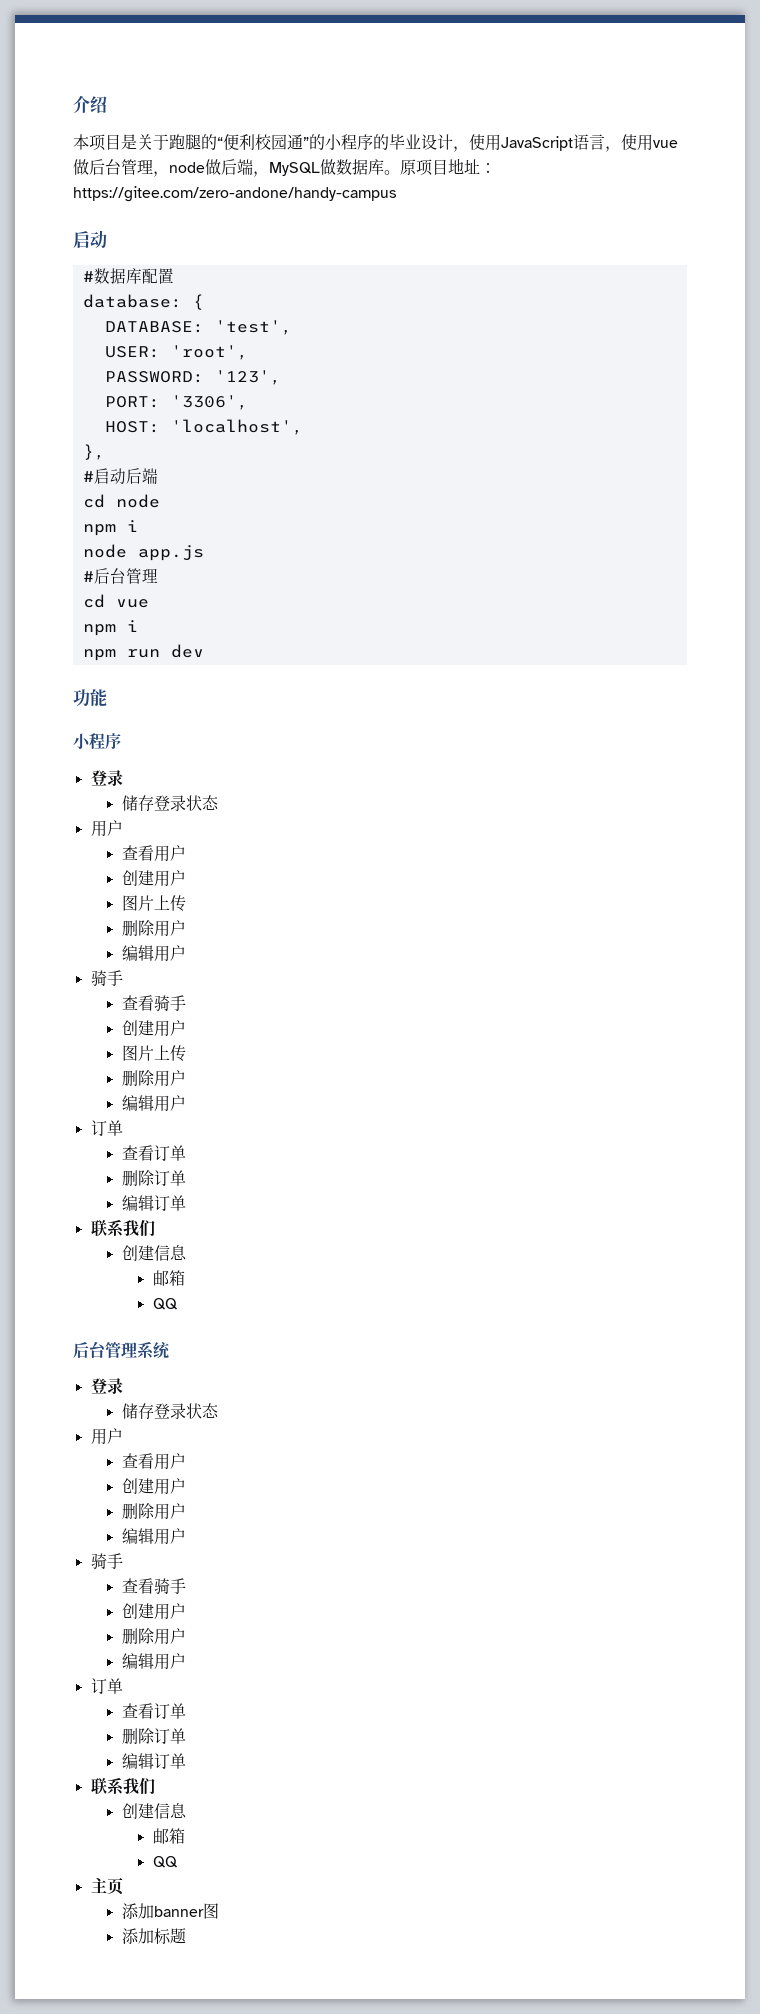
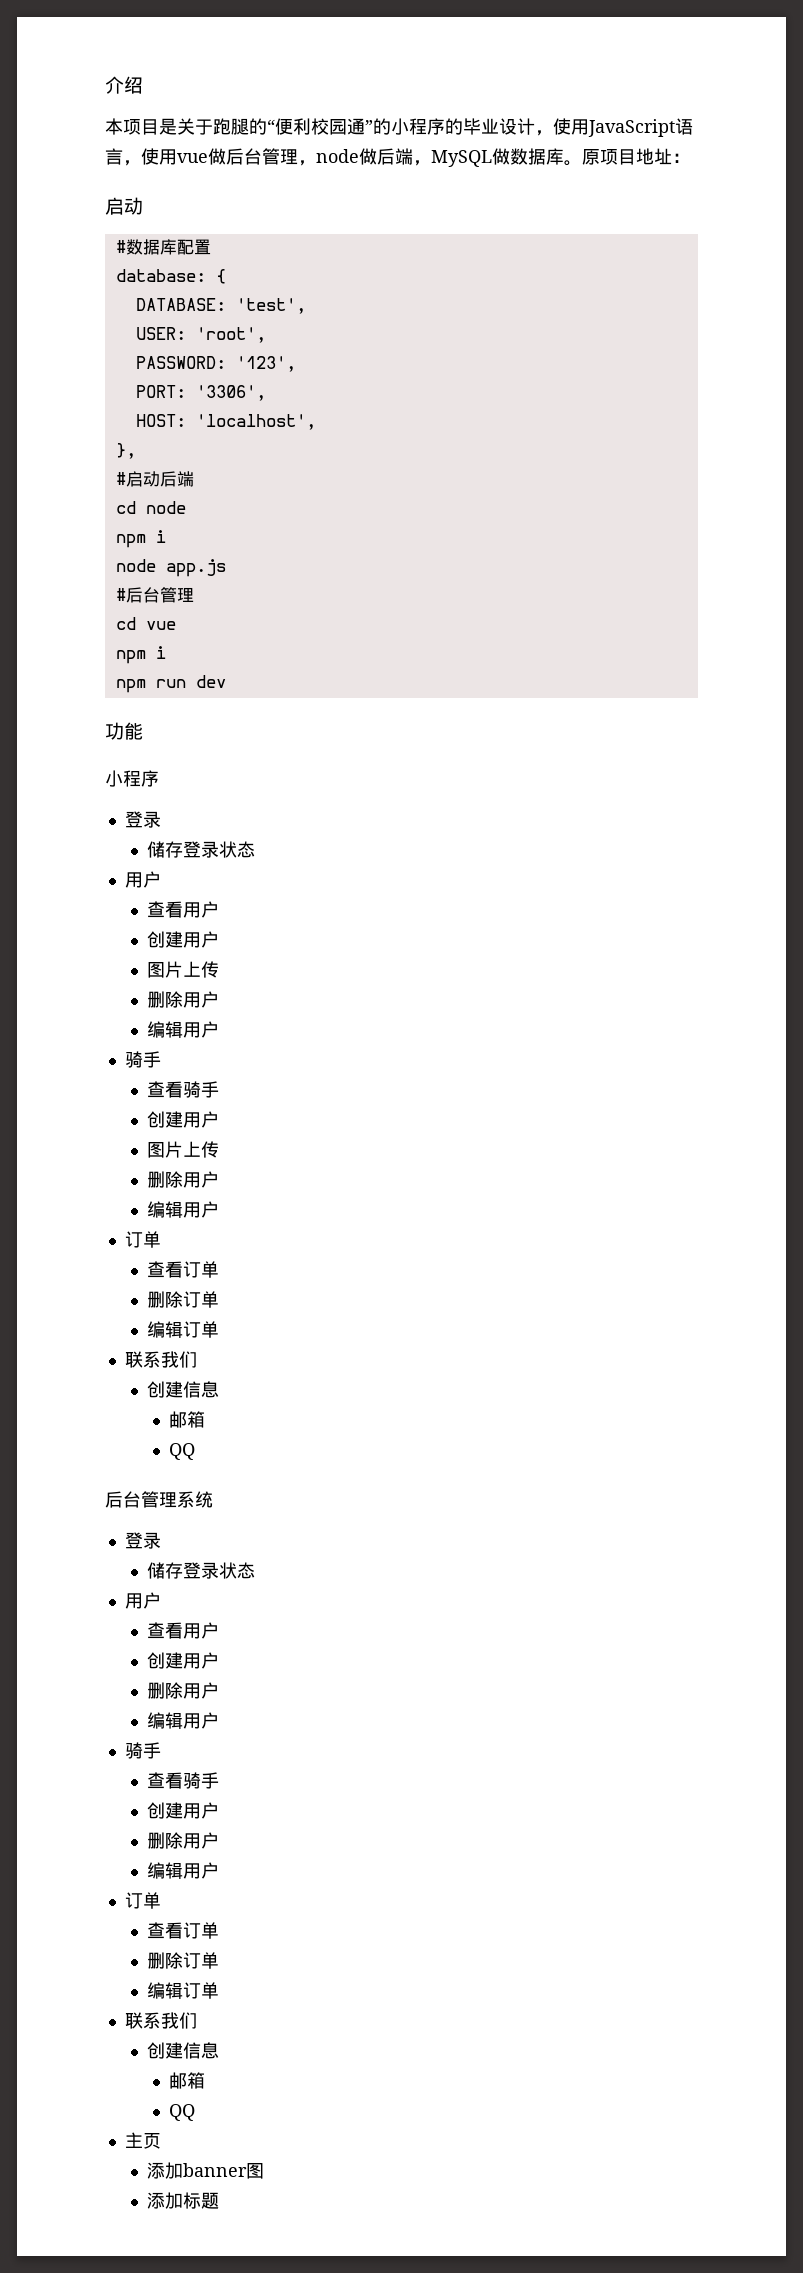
- 原项目地址：https://gitee.com/zero-andone/handy-campus
+ 原项目地址：

